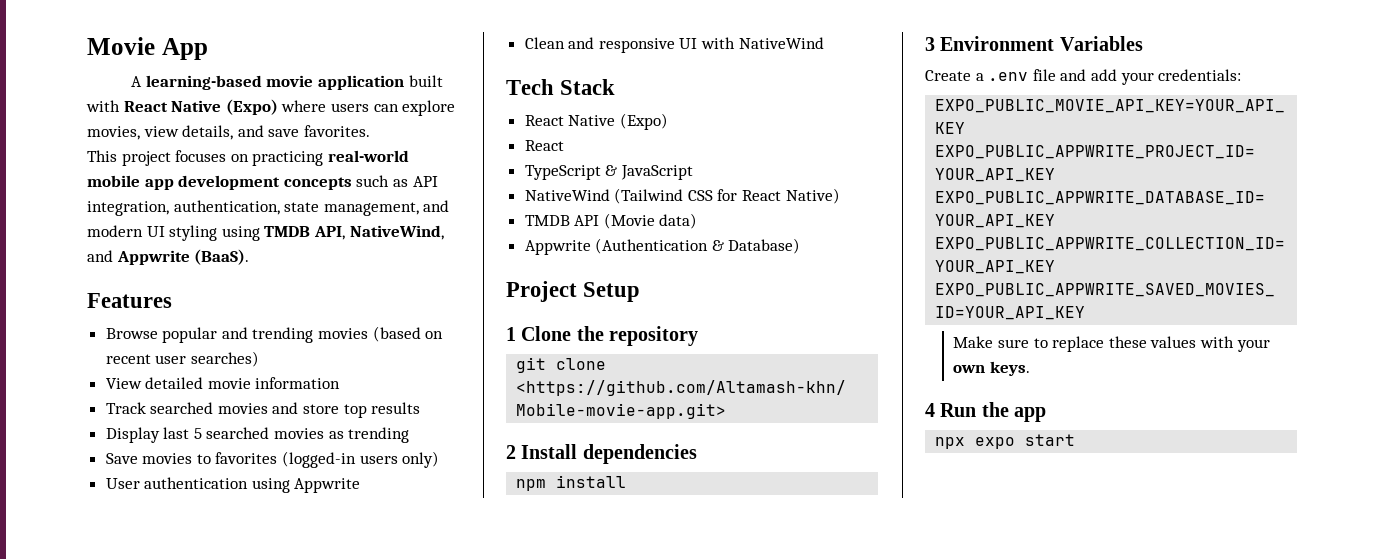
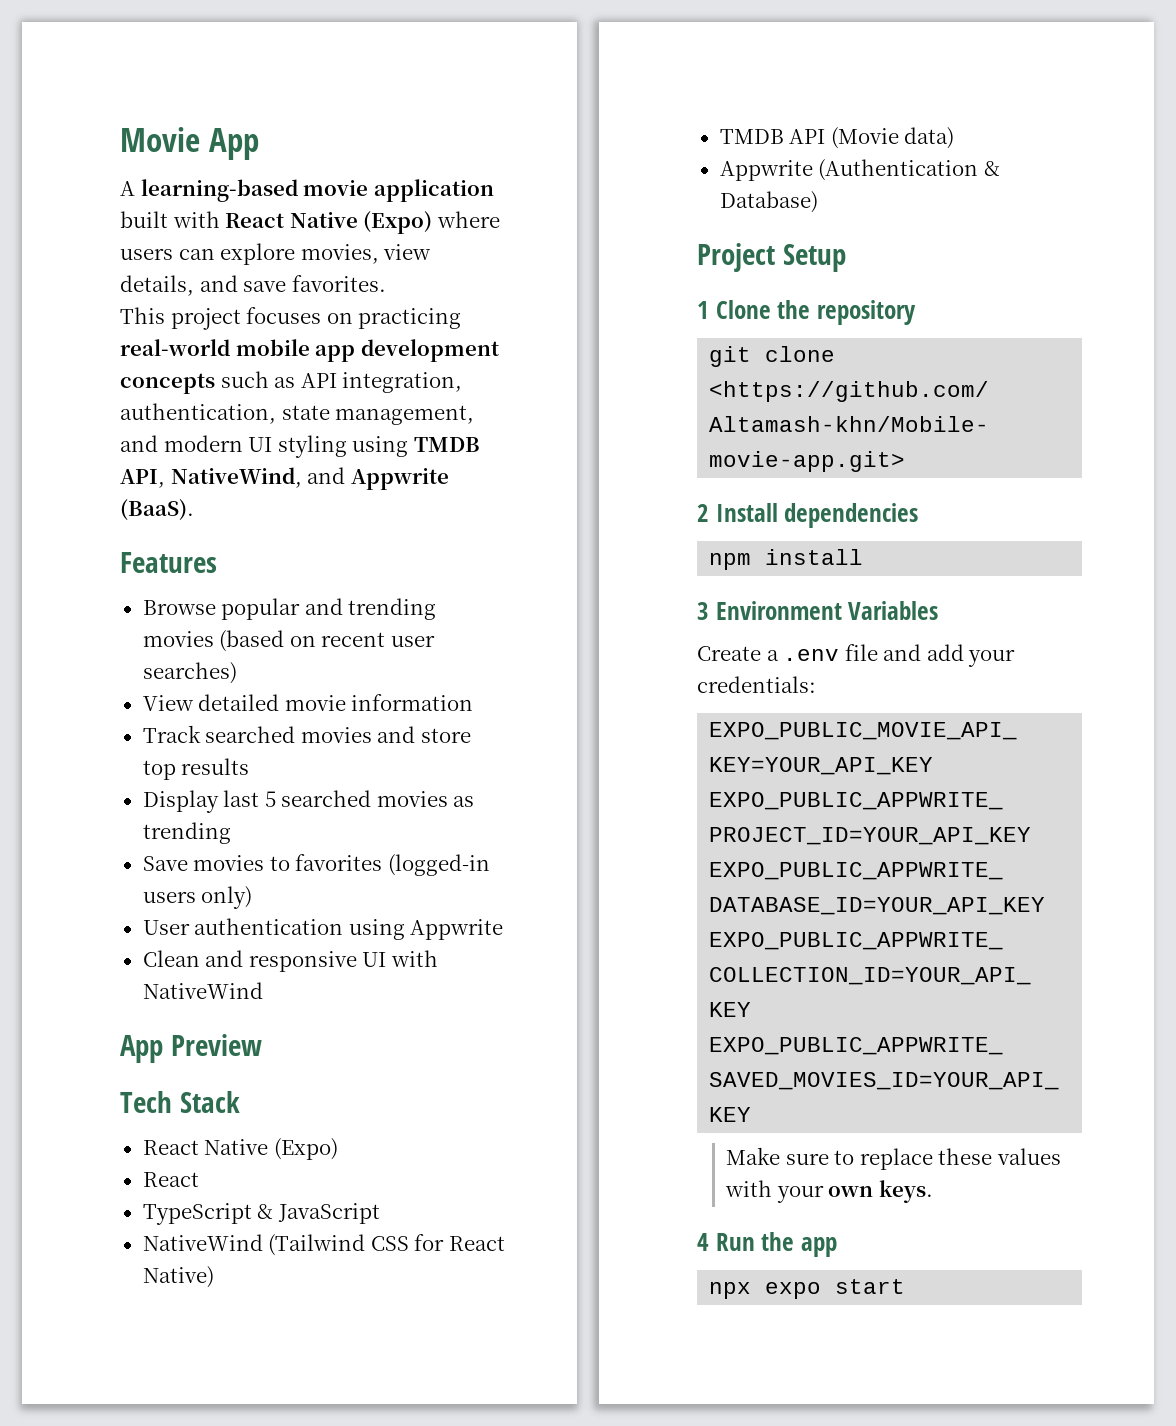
+ App Preview

